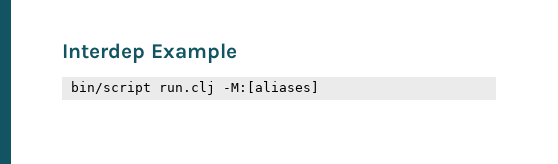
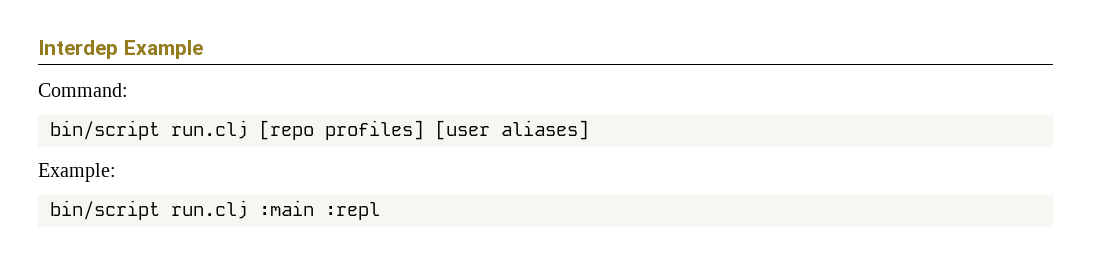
- bin/script run.clj -M:[aliases]
+ Command:
+ bin/script run.clj [repo profiles] [user aliases]
+ Example:
+ bin/script run.clj :main :repl

